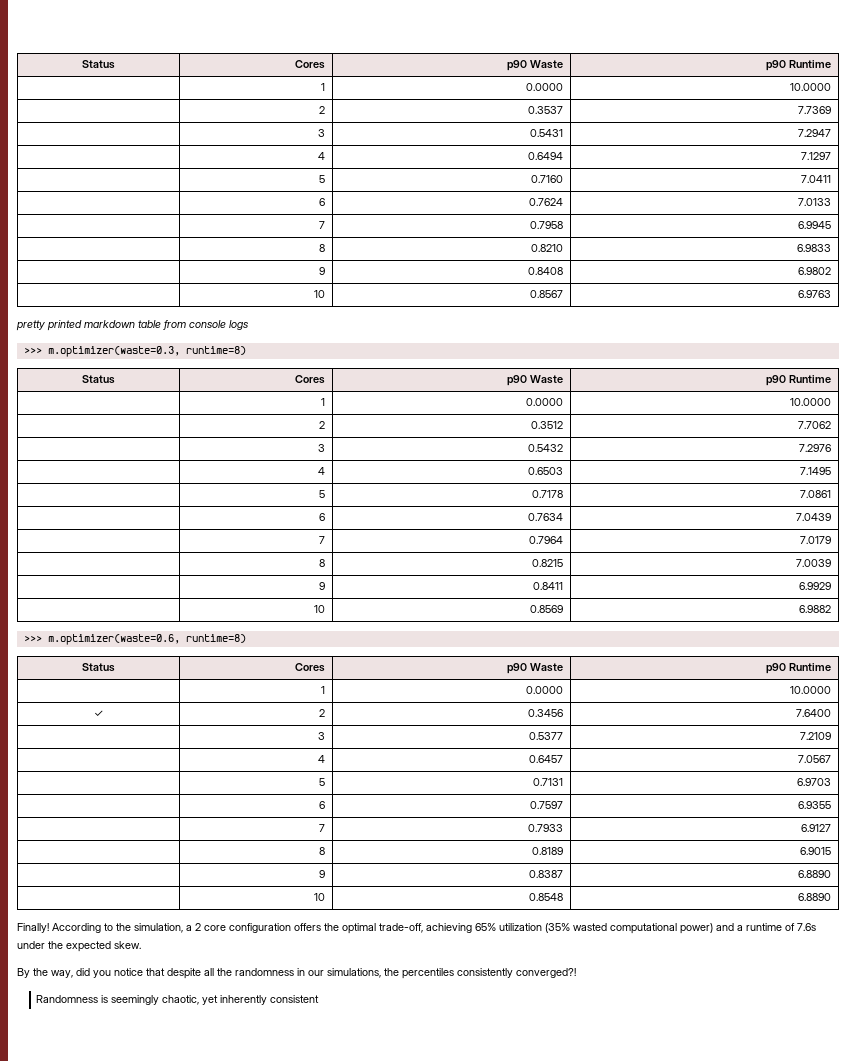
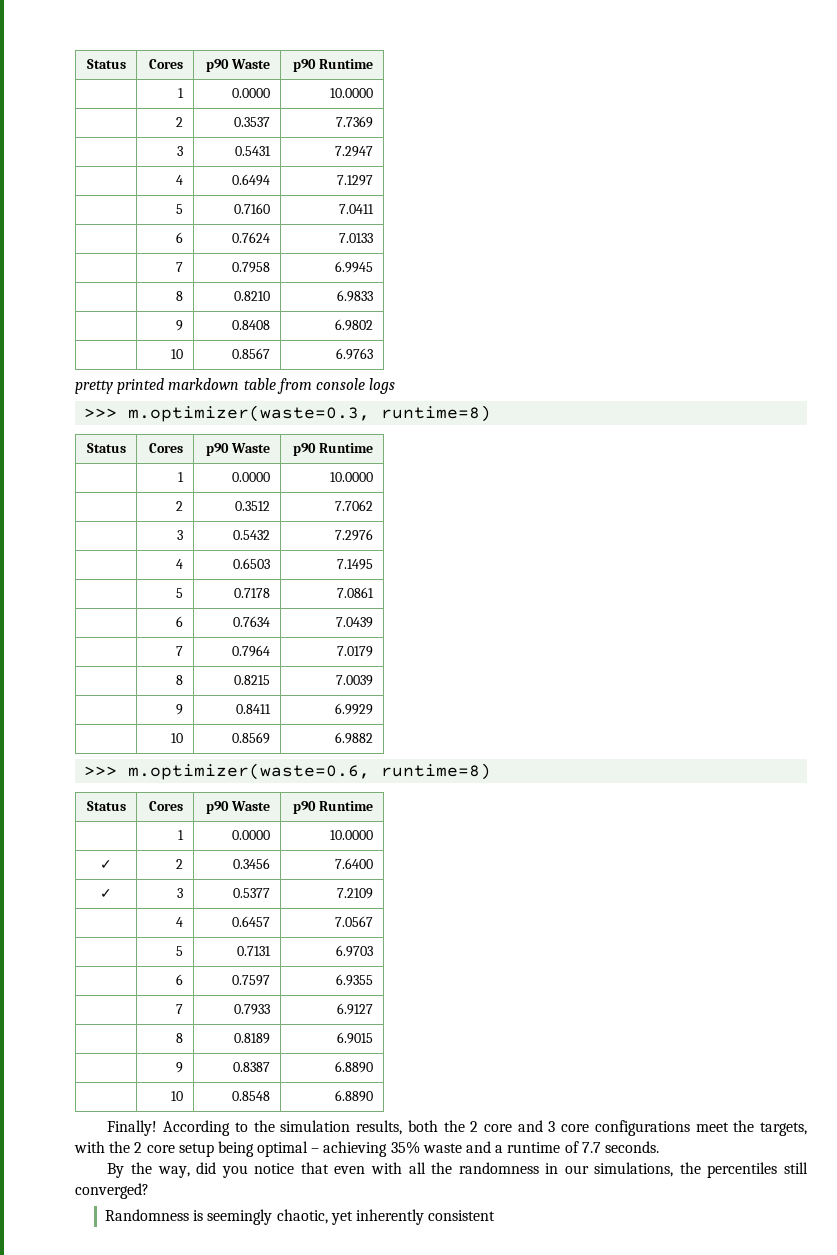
- | 3 | 0.5377 | 7.2109
+ ✓ | 3 | 0.5377 | 7.2109
- According to the simulation, a 2 core configuration offers the optimal trade-off, achieving 65% utilization (35% wasted computational power) and a runtime of 7.6s under the expected skew.
+ According to the simulation results, both the 2 core and 3 core configurations meet the targets, with the 2 core setup being optimal – achieving 35% waste and a runtime of 7.7 seconds.
- By the way, did you notice that despite all the randomness in our simulations, the percentiles consistently converged?!
+ By the way, did you notice that even with all the randomness in our simulations, the percentiles still converged?

